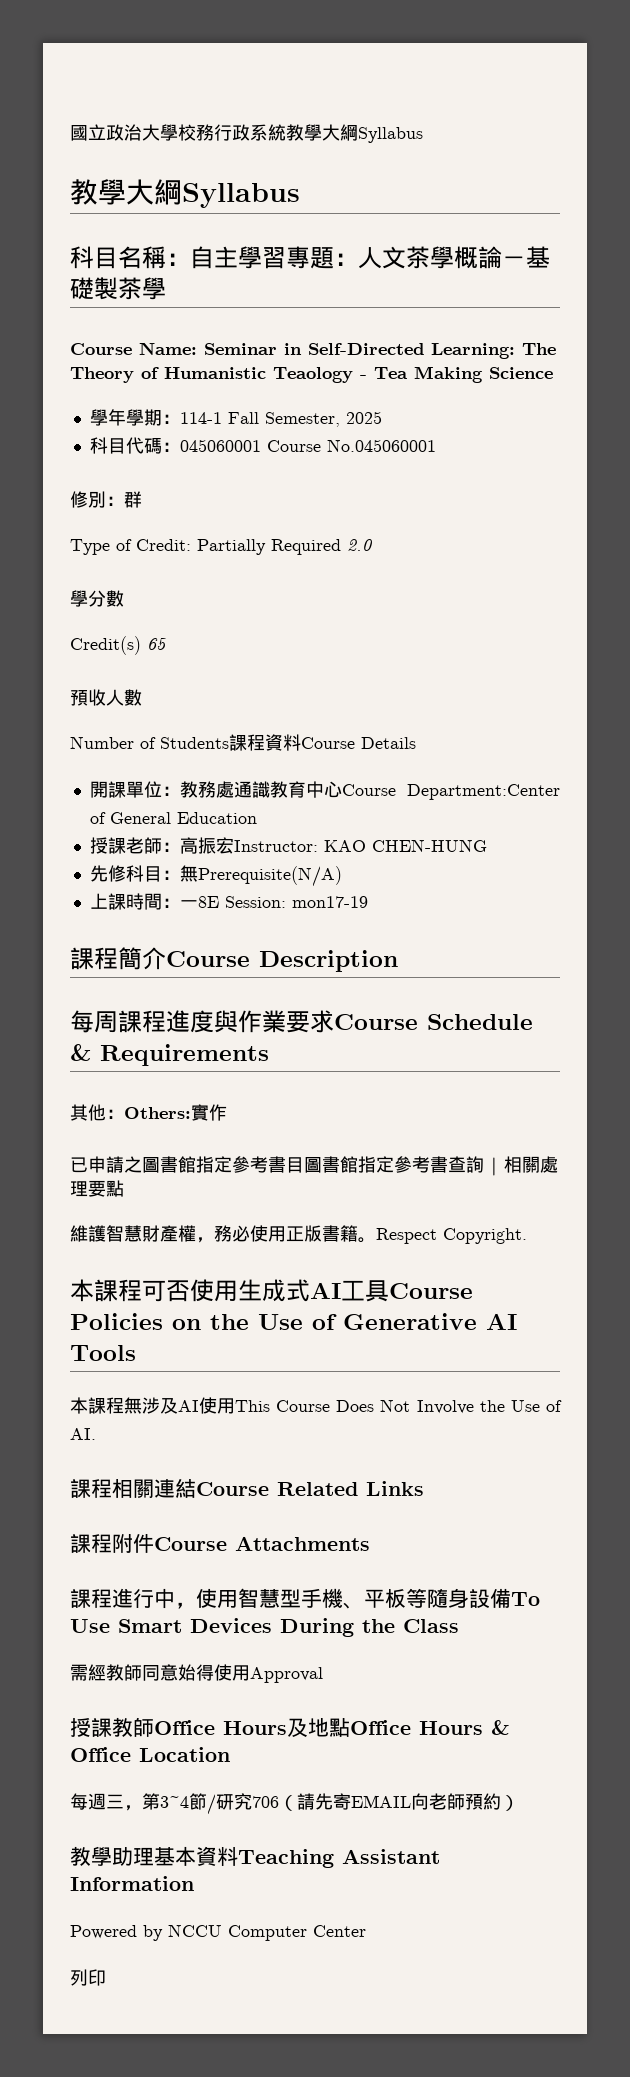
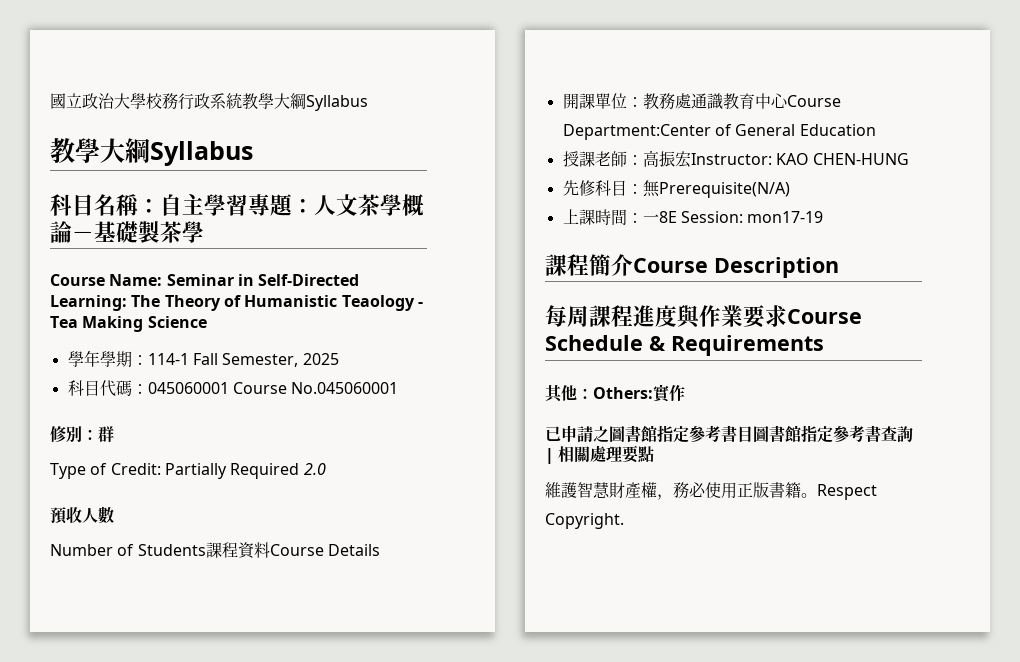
- 學分數
- Credit(s) 65
- 本課程可否使用生成式AI工具Course Policies on the Use of Generative AI Tools
- 本課程無涉及AI使用This Course Does Not Involve the Use of AI.
- 課程相關連結Course Related Links
- 課程附件Course Attachments
- 課程進行中，使用智慧型手機、平板等隨身設備To Use Smart Devices During the Class
- 需經教師同意始得使用Approval
- 授課教師Office Hours及地點Office Hours & Office Location
- 每週三，第3~4節/研究706（請先寄EMAIL向老師預約）
- 教學助理基本資料Teaching Assistant Information
- Powered by NCCU Computer Center
- 列印

